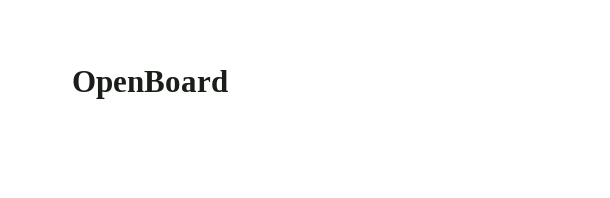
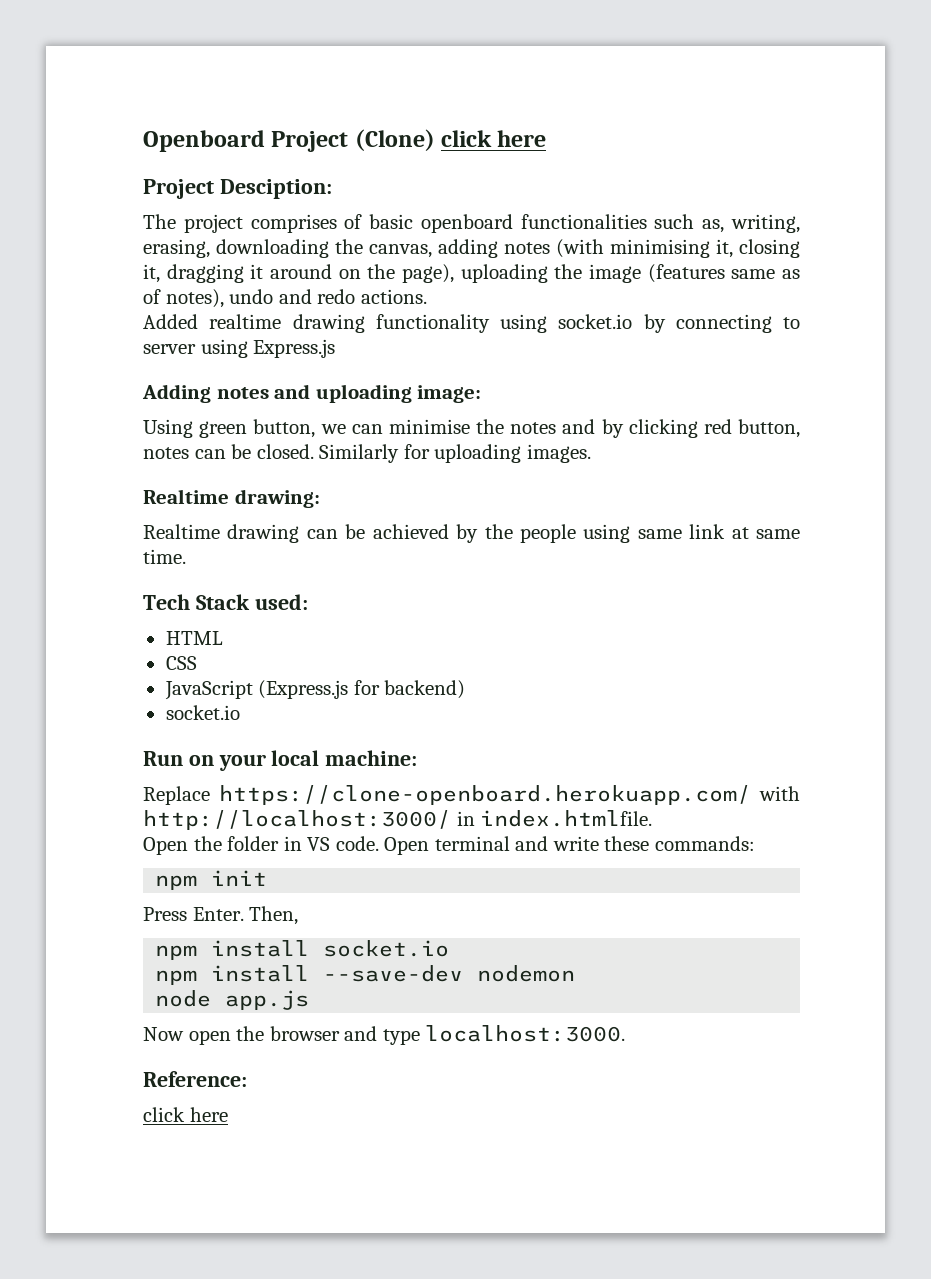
- OpenBoard
+ Openboard Project (Clone) click here
+ Project Desciption:
+ The project comprises of basic openboard functionalities such as, writing, erasing, downloading the canvas, adding notes (with minimising it, closing it, dragging it around on the page), uploading the image (features same as of notes), undo and redo actions.
+ Added realtime drawing functionality using socket.io by connecting to server using Express.js
+ Adding notes and uploading image:
+ Using green button, we can minimise the notes and by clicking red button, notes can be closed. Similarly for uploading images.
+ Realtime drawing:
+ Realtime drawing can be achieved by the people using same link at same time.
+ Tech Stack used:
+ HTML
+ CSS
+ JavaScript (Express.js for backend)
+ socket.io
+ Run on your local machine:
+ Replace https://clone-openboard.herokuapp.com/ with http://localhost:3000/ in index.htmlfile.
+ Open the folder in VS code. Open terminal and write these commands:
+ npm init
+ Press Enter. Then,
+ npm install socket.io
+ npm install --save-dev nodemon
+ node app.js
+ Now open the browser and type localhost:3000.
+ Reference:
+ click here

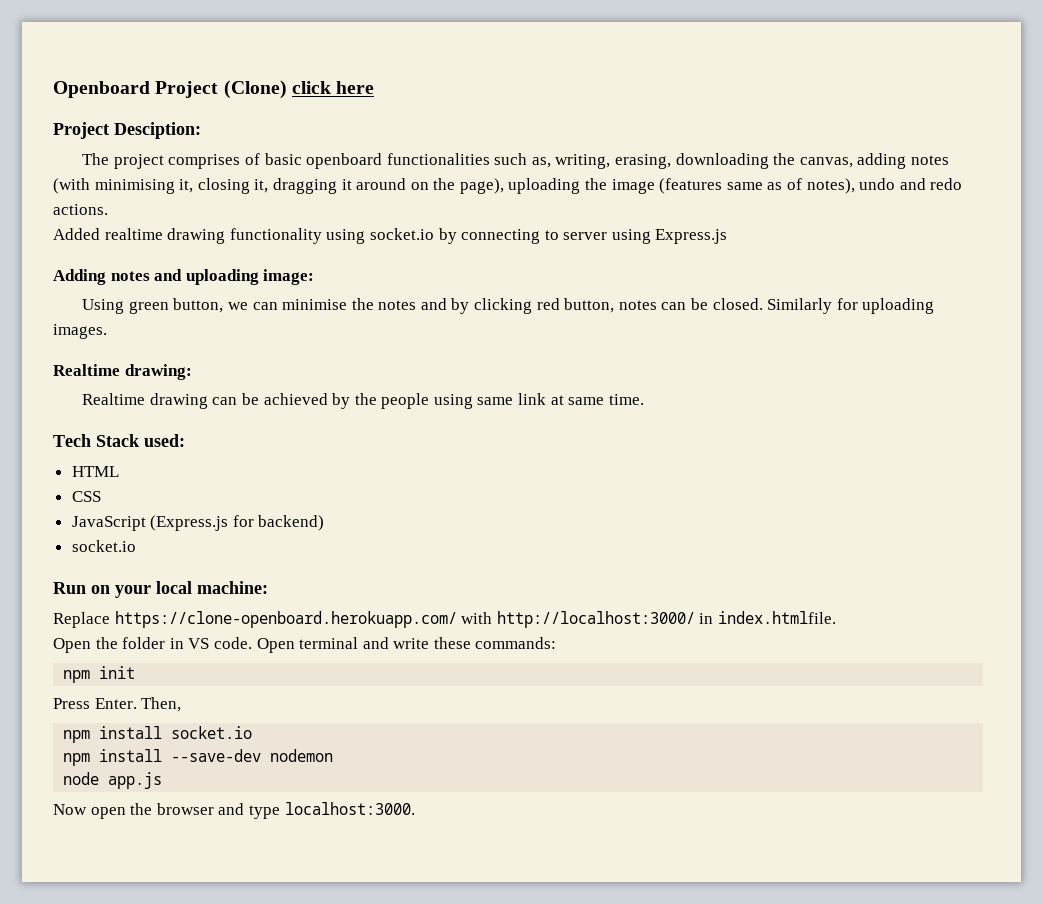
- Reference:
- click here

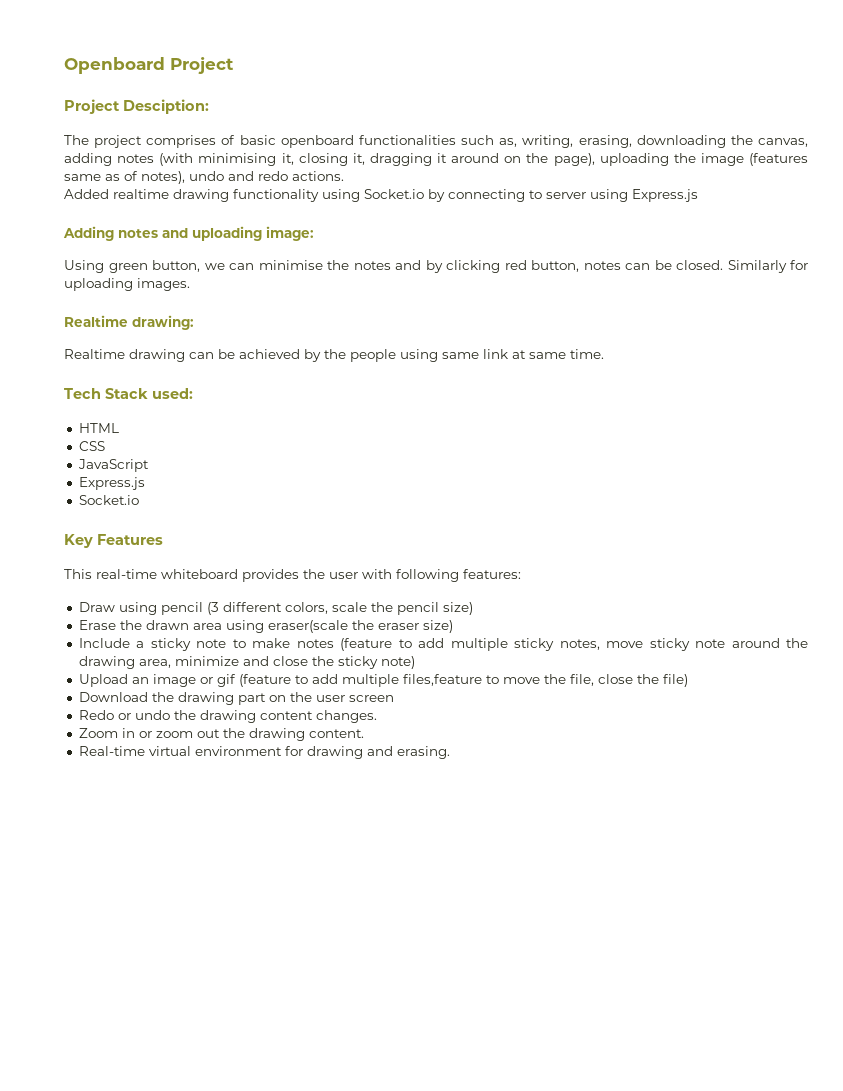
- Openboard Project (Clone) click here
+ Openboard Project
- Added realtime drawing functionality using socket.io by connecting to server using Express.js
+ Added realtime drawing functionality using Socket.io by connecting to server using Express.js
- JavaScript (Express.js for backend)
- socket.io
- Run on your local machine:
- Replace https://clone-openboard.herokuapp.com/ with http://localhost:3000/ in index.htmlfile.
- Open the folder in VS code. Open terminal and write these commands:
- npm init
- Press Enter. Then,
- npm install socket.io
- npm install --save-dev nodemon
- node app.js
- Now open the browser and type localhost:3000.
+ JavaScript
+ Express.js
+ Socket.io
+ Key Features
+ This real-time whiteboard provides the user with following features:
+ Draw using pencil (3 different colors, scale the pencil size)
+ Erase the drawn area using eraser(scale the eraser size)
+ Include a sticky note to make notes (feature to add multiple sticky notes, move sticky note around the drawing area, minimize and close the sticky note)
+ Upload an image or gif (feature to add multiple files,feature to move the file, close the file)
+ Download the drawing part on the user screen
+ Redo or undo the drawing content changes.
+ Zoom in or zoom out the drawing content.
+ Real-time virtual environment for drawing and erasing.

